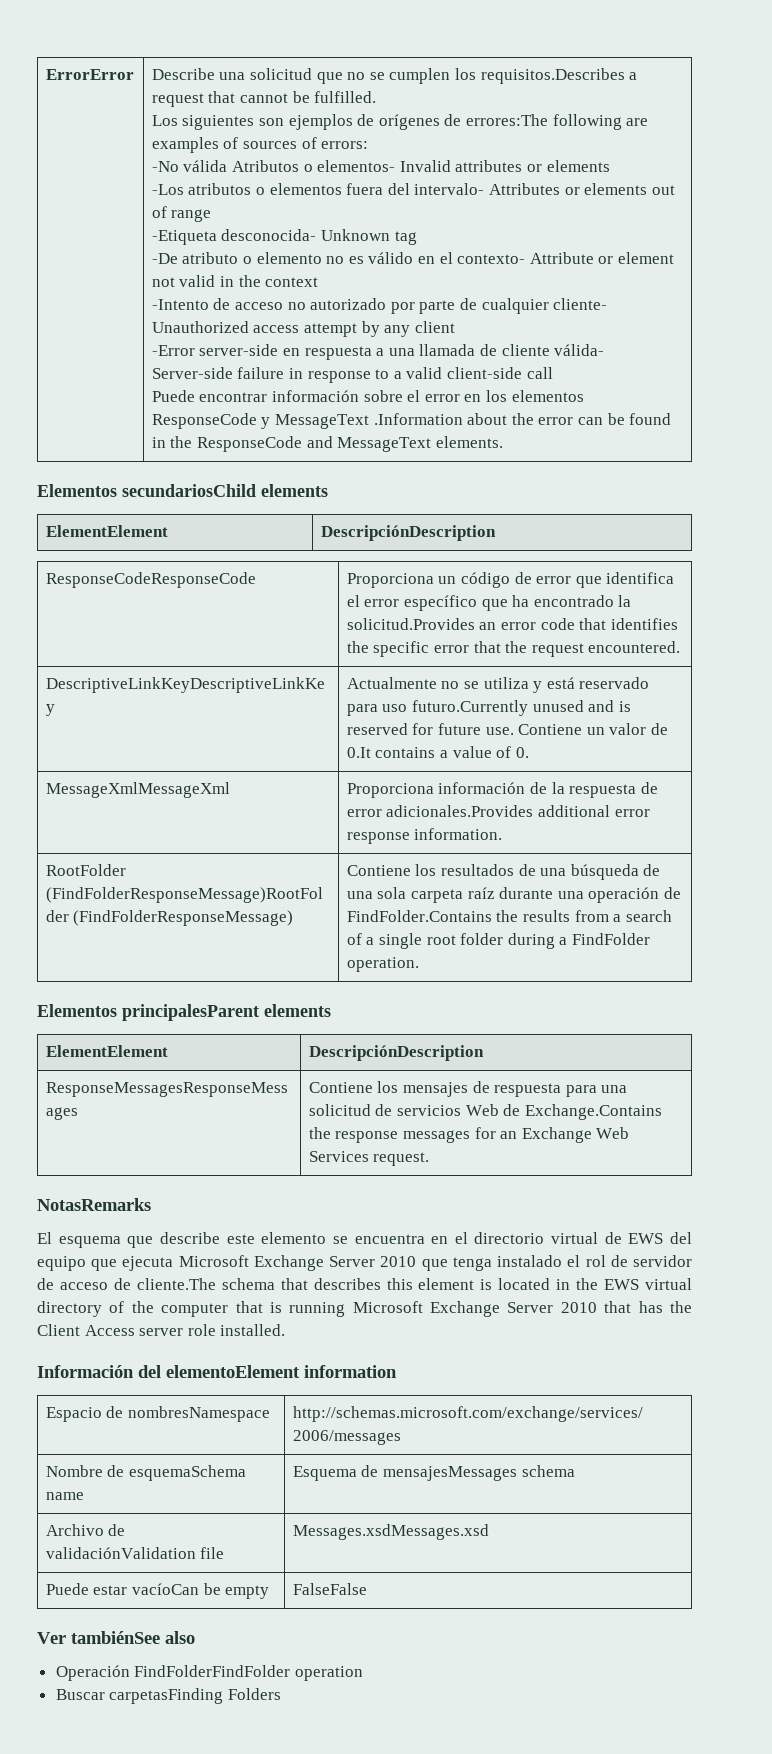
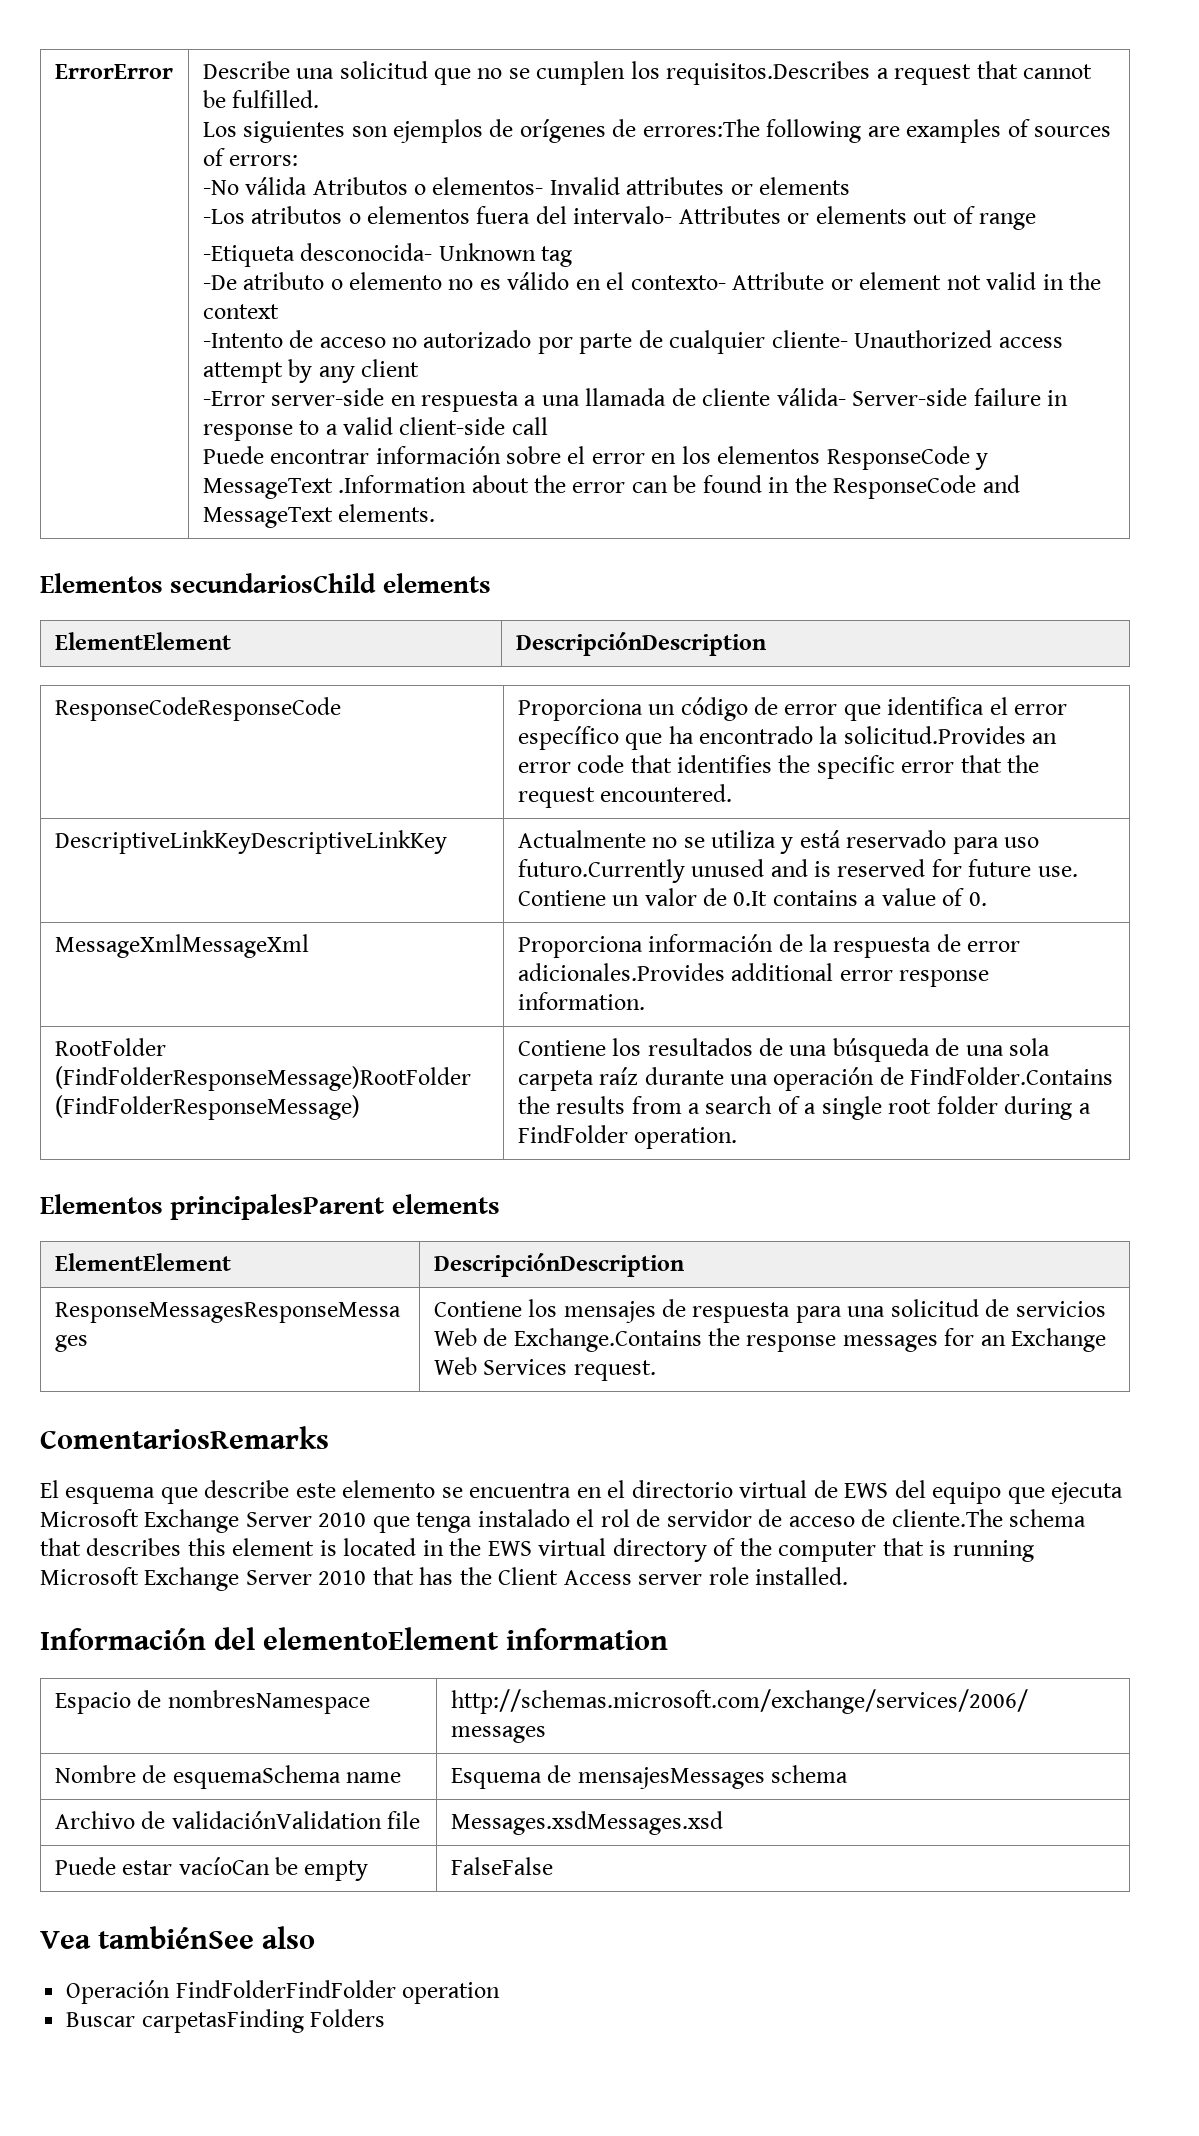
- NotasRemarks
+ ComentariosRemarks
- Ver tambiénSee also
+ Vea tambiénSee also

